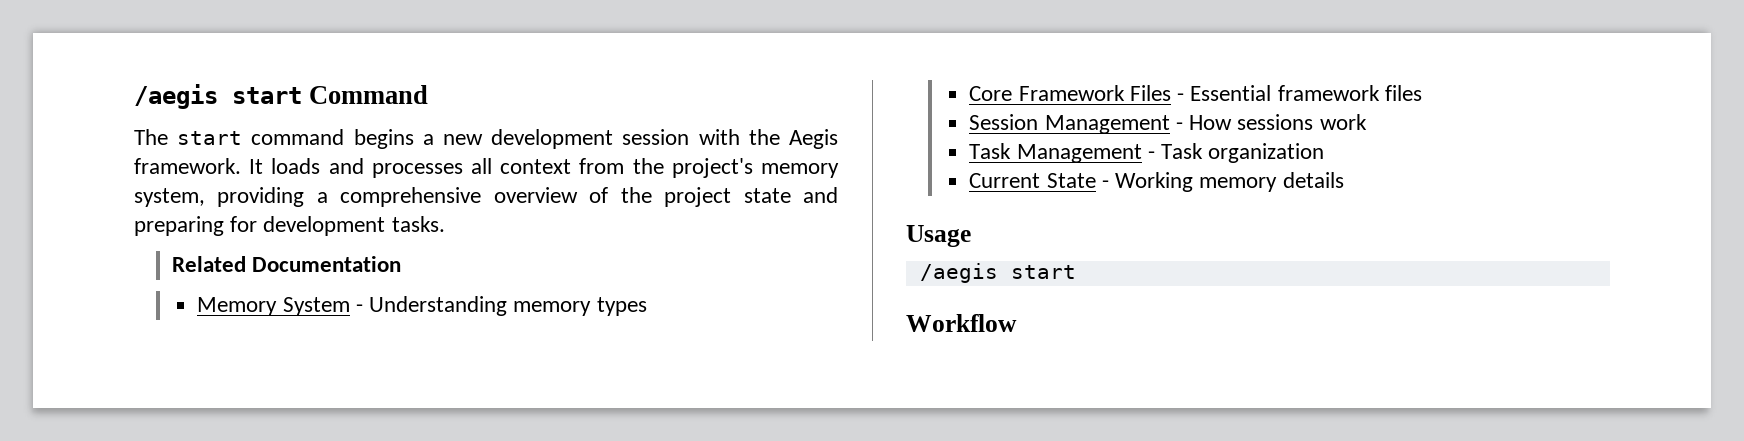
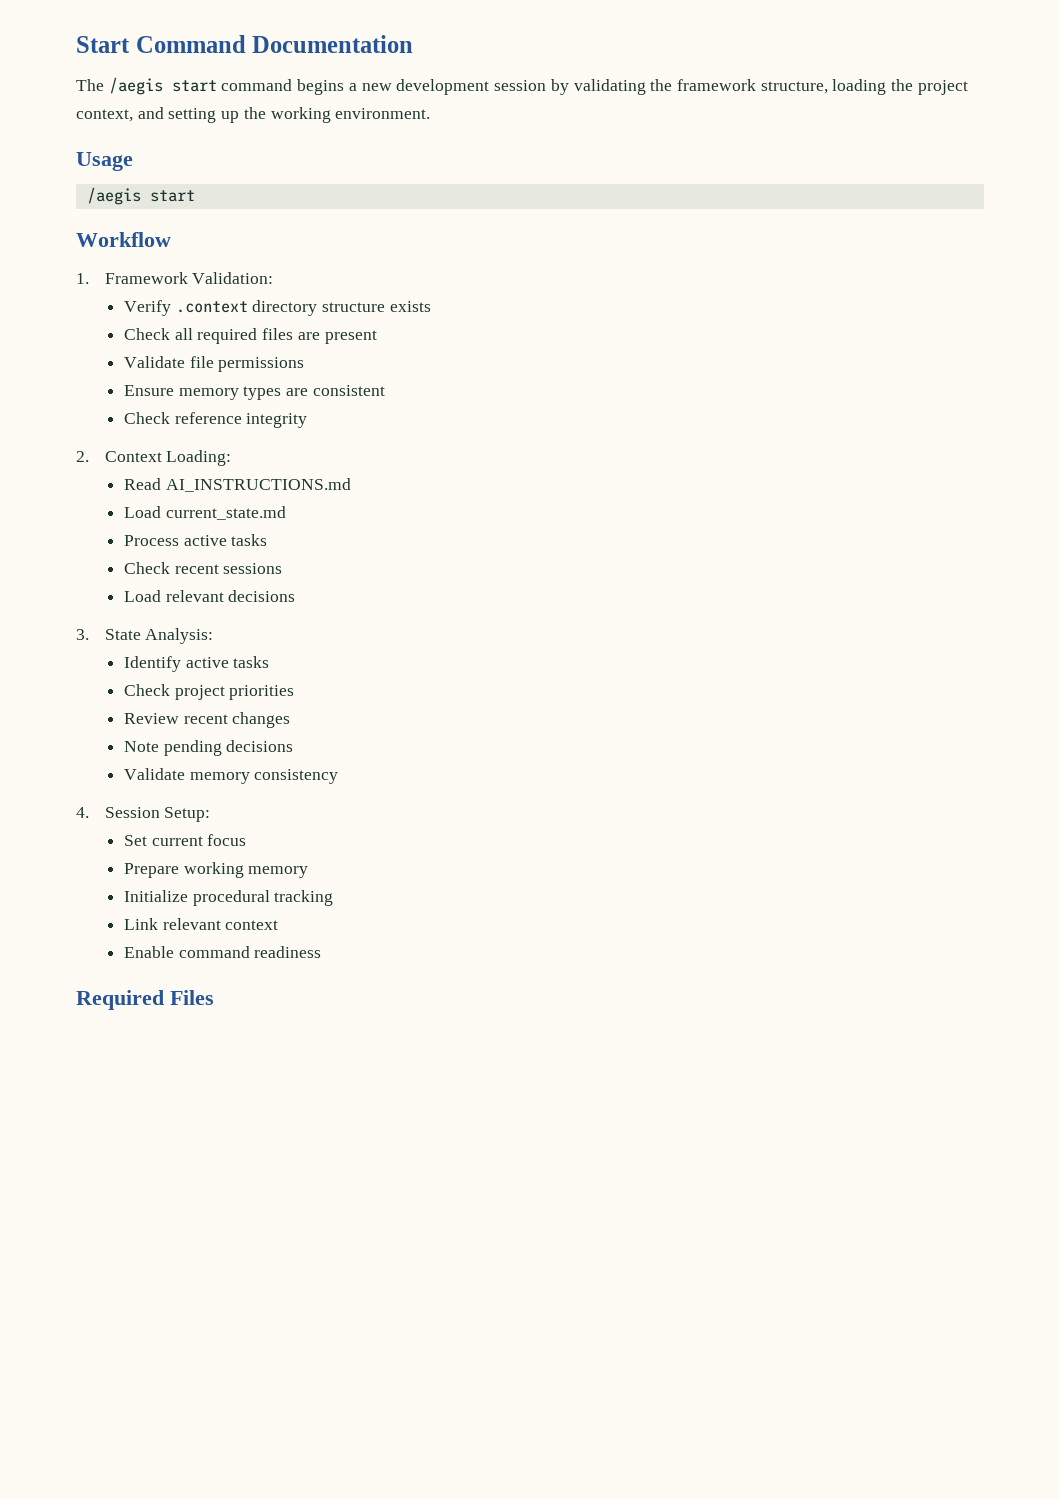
- /aegis start Command
+ Start Command Documentation
- The start command begins a new development session with the Aegis framework. It loads and processes all context from the project's memory system, providing a comprehensive overview of the project state and preparing for development tasks.
- Related Documentation
- Memory System - Understanding memory types
- Core Framework Files - Essential framework files
- Session Management - How sessions work
- Task Management - Task organization
- Current State - Working memory details
+ The /aegis start command begins a new development session by validating the framework structure, loading the project context, and setting up the working environment.
  Usage
  /aegis start
  Workflow
+ 1. Framework Validation:
+ Verify .context directory structure exists
+ Check all required files are present
+ Validate file permissions
+ Ensure memory types are consistent
+ Check reference integrity
+ 2. Context Loading:
+ Read AI_INSTRUCTIONS.md
+ Load current_state.md
+ Process active tasks
+ Check recent sessions
+ Load relevant decisions
+ 3. State Analysis:
+ Identify active tasks
+ Check project priorities
+ Review recent changes
+ Note pending decisions
+ Validate memory consistency
+ 4. Session Setup:
+ Set current focus
+ Prepare working memory
+ Initialize procedural tracking
+ Link relevant context
+ Enable command readiness
+ Required Files

